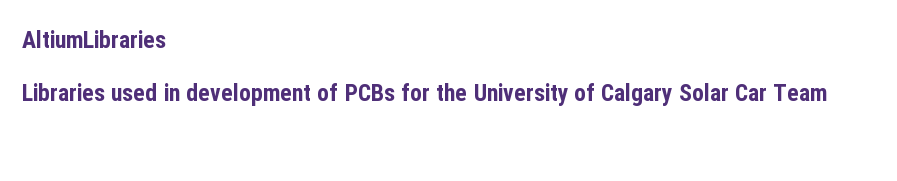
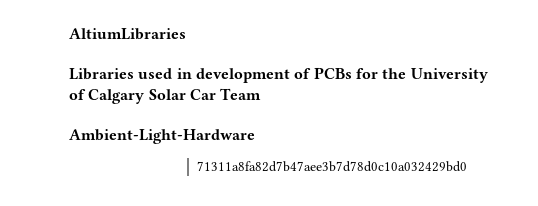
+ Ambient-Light-Hardware
+ 71311a8fa82d7b47aee3b7d78d0c10a032429bd0

